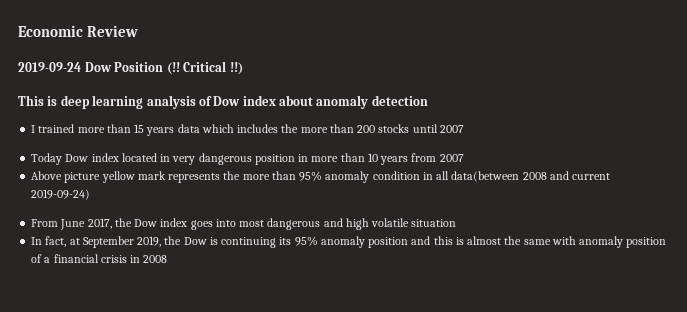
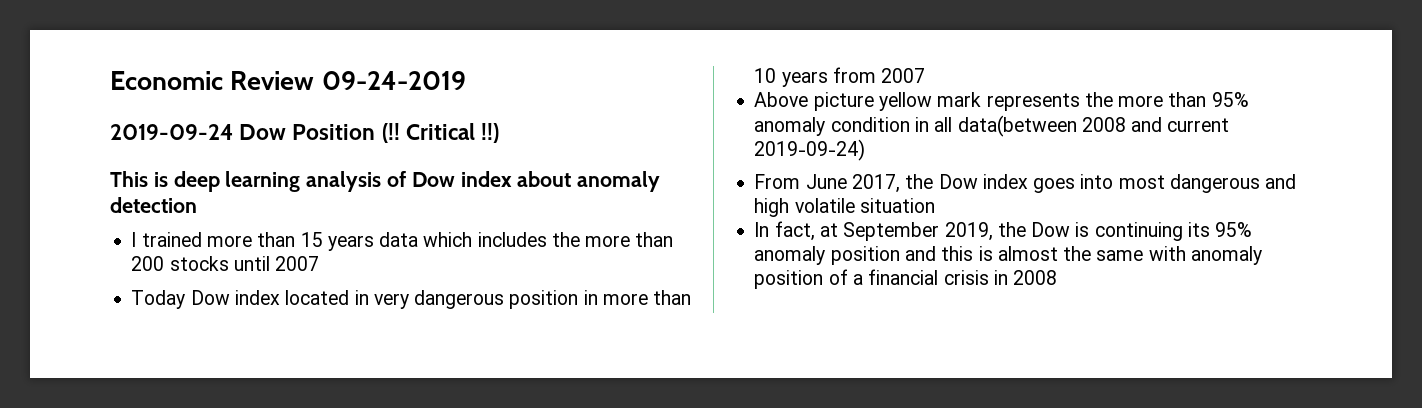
- Economic Review
+ Economic Review 09-24-2019

